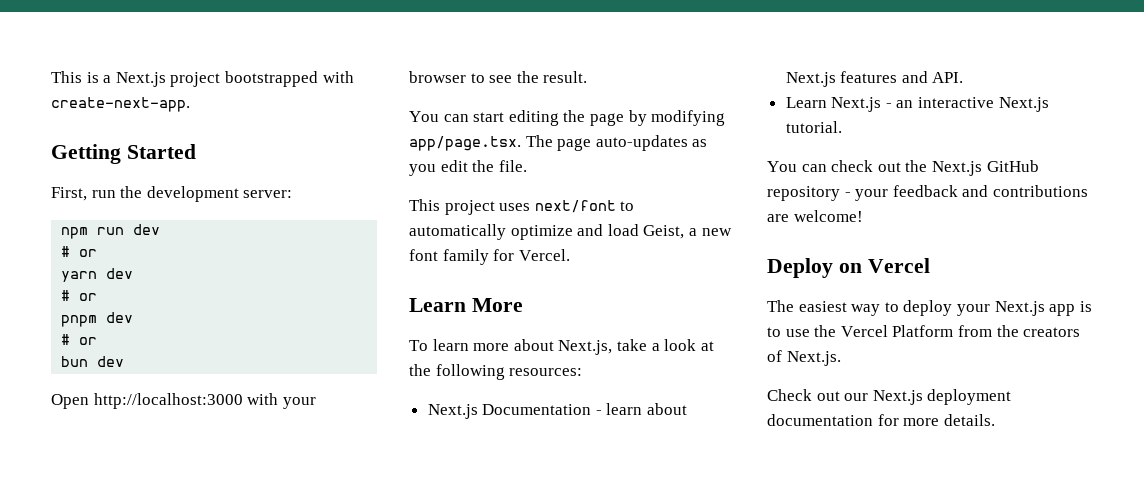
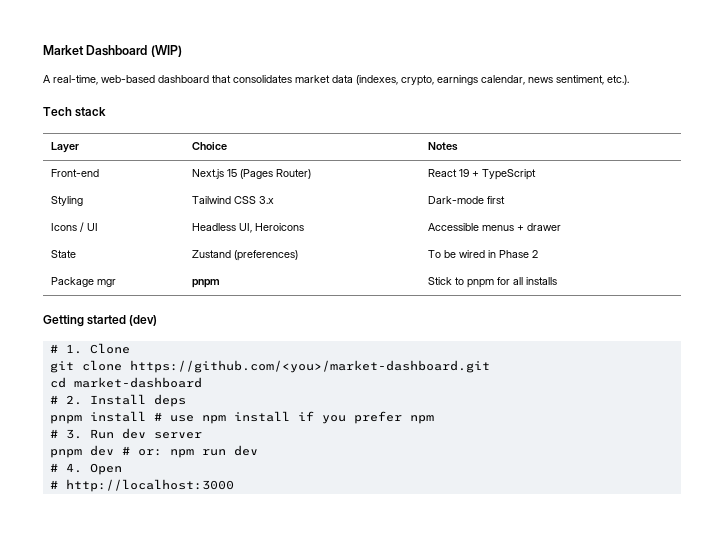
- This is a Next.js project bootstrapped with create-next-app.
- Getting Started
- First, run the development server:
- npm run dev
- # or
- yarn dev
- # or
- pnpm dev
- # or
- bun dev
- Open http://localhost:3000 with your browser to see the result.
- You can start editing the page by modifying app/page.tsx. The page auto-updates as you edit the file.
- This project uses next/font to automatically optimize and load Geist, a new font family for Vercel.
- Learn More
- To learn more about Next.js, take a look at the following resources:
- Next.js Documentation - learn about Next.js features and API.
- Learn Next.js - an interactive Next.js tutorial.
- You can check out the Next.js GitHub repository - your feedback and contributions are welcome!
- Deploy on Vercel
- The easiest way to deploy your Next.js app is to use the Vercel Platform from the creators of Next.js.
- Check out our Next.js deployment documentation for more details.
+ Market Dashboard (WIP)
+ A real-time, web-based dashboard that consolidates market data (indexes, crypto, earnings calendar, news sentiment, etc.).
+ Tech stack
+ Layer | Choice | Notes
+ Front-end | Next.js 15 (Pages Router) | React 19 + TypeScript
+ Styling | Tailwind CSS 3.x | Dark-mode first
+ Icons / UI | Headless UI, Heroicons | Accessible menus + drawer
+ State | Zustand (preferences) | To be wired in Phase 2
+ Package mgr | pnpm | Stick to pnpm for all installs
+ Getting started (dev)
+ # 1. Clone
+ git clone https://github.com/<you>/market-dashboard.git
+ cd market-dashboard
+ # 2. Install deps
+ pnpm install # use npm install if you prefer npm
+ # 3. Run dev server
+ pnpm dev # or: npm run dev
+ # 4. Open
+ # http://localhost:3000

